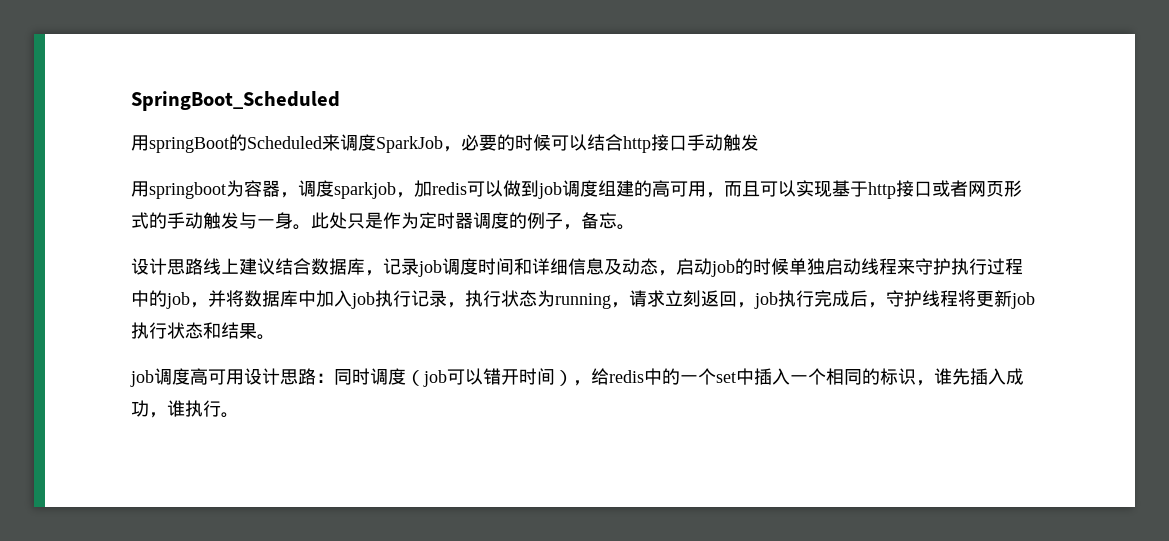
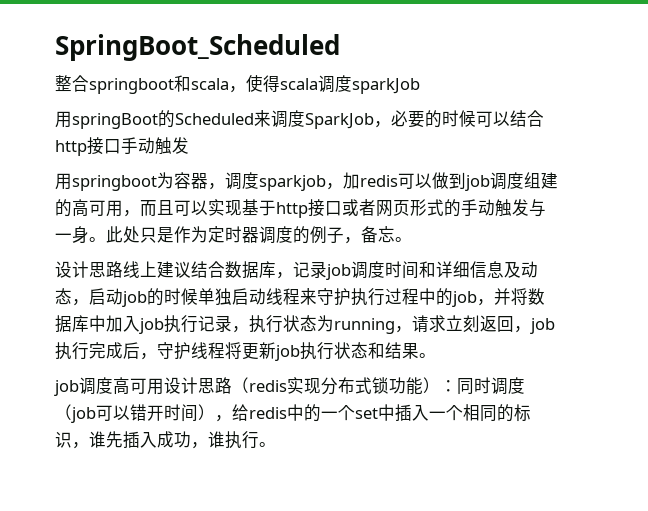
+ 整合springboot和scala，使得scala调度sparkJob
- job调度高可用设计思路：同时调度（job可以错开时间），给redis中的一个set中插入一个相同的标识，谁先插入成功，谁执行。
+ job调度高可用设计思路（redis实现分布式锁功能）：同时调度（job可以错开时间），给redis中的一个set中插入一个相同的标识，谁先插入成功，谁执行。

